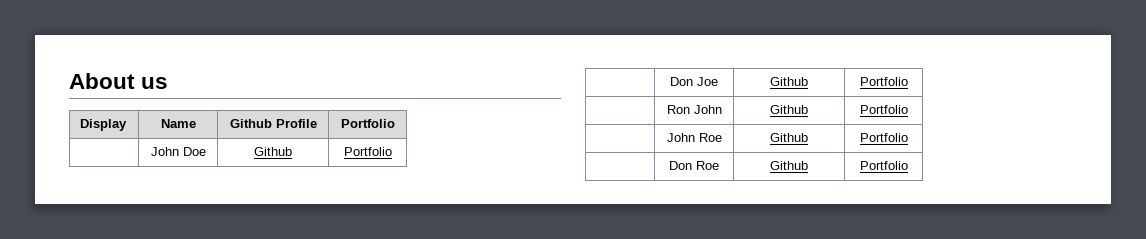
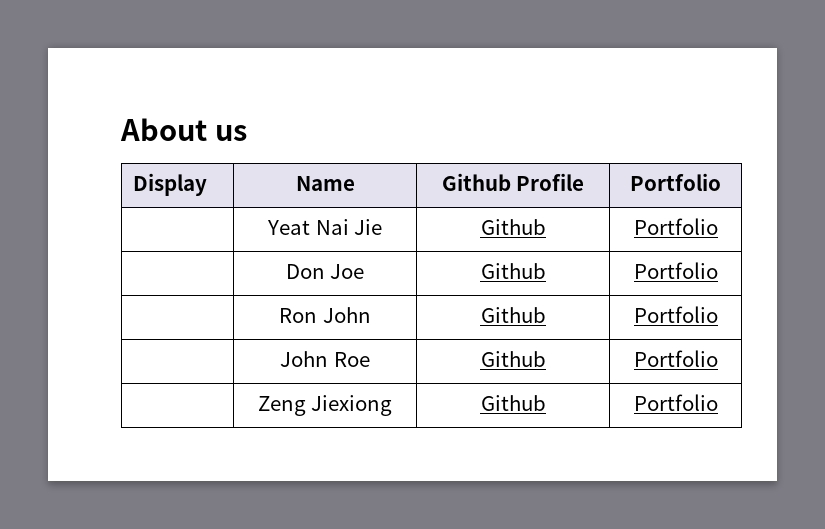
- | John Doe | Github | Portfolio
+ | Yeat Nai Jie | Github | Portfolio
- | Don Roe | Github | Portfolio
+ | Zeng Jiexiong | Github | Portfolio

